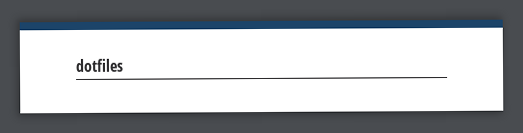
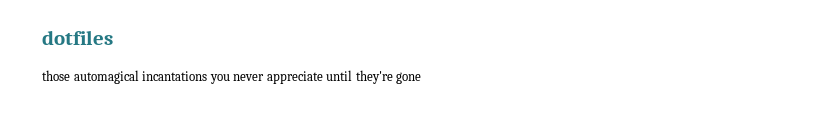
+ those automagical incantations you never appreciate until they're gone

